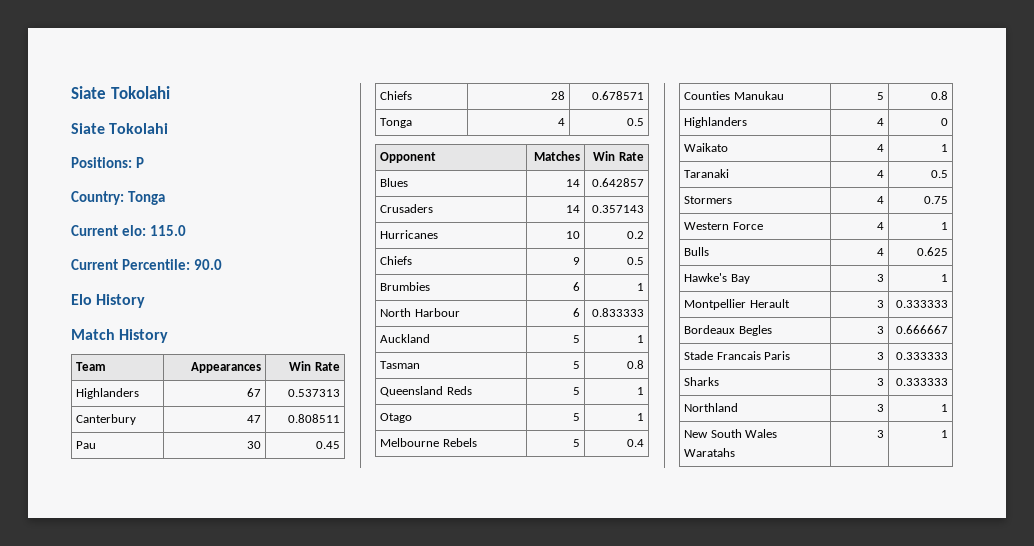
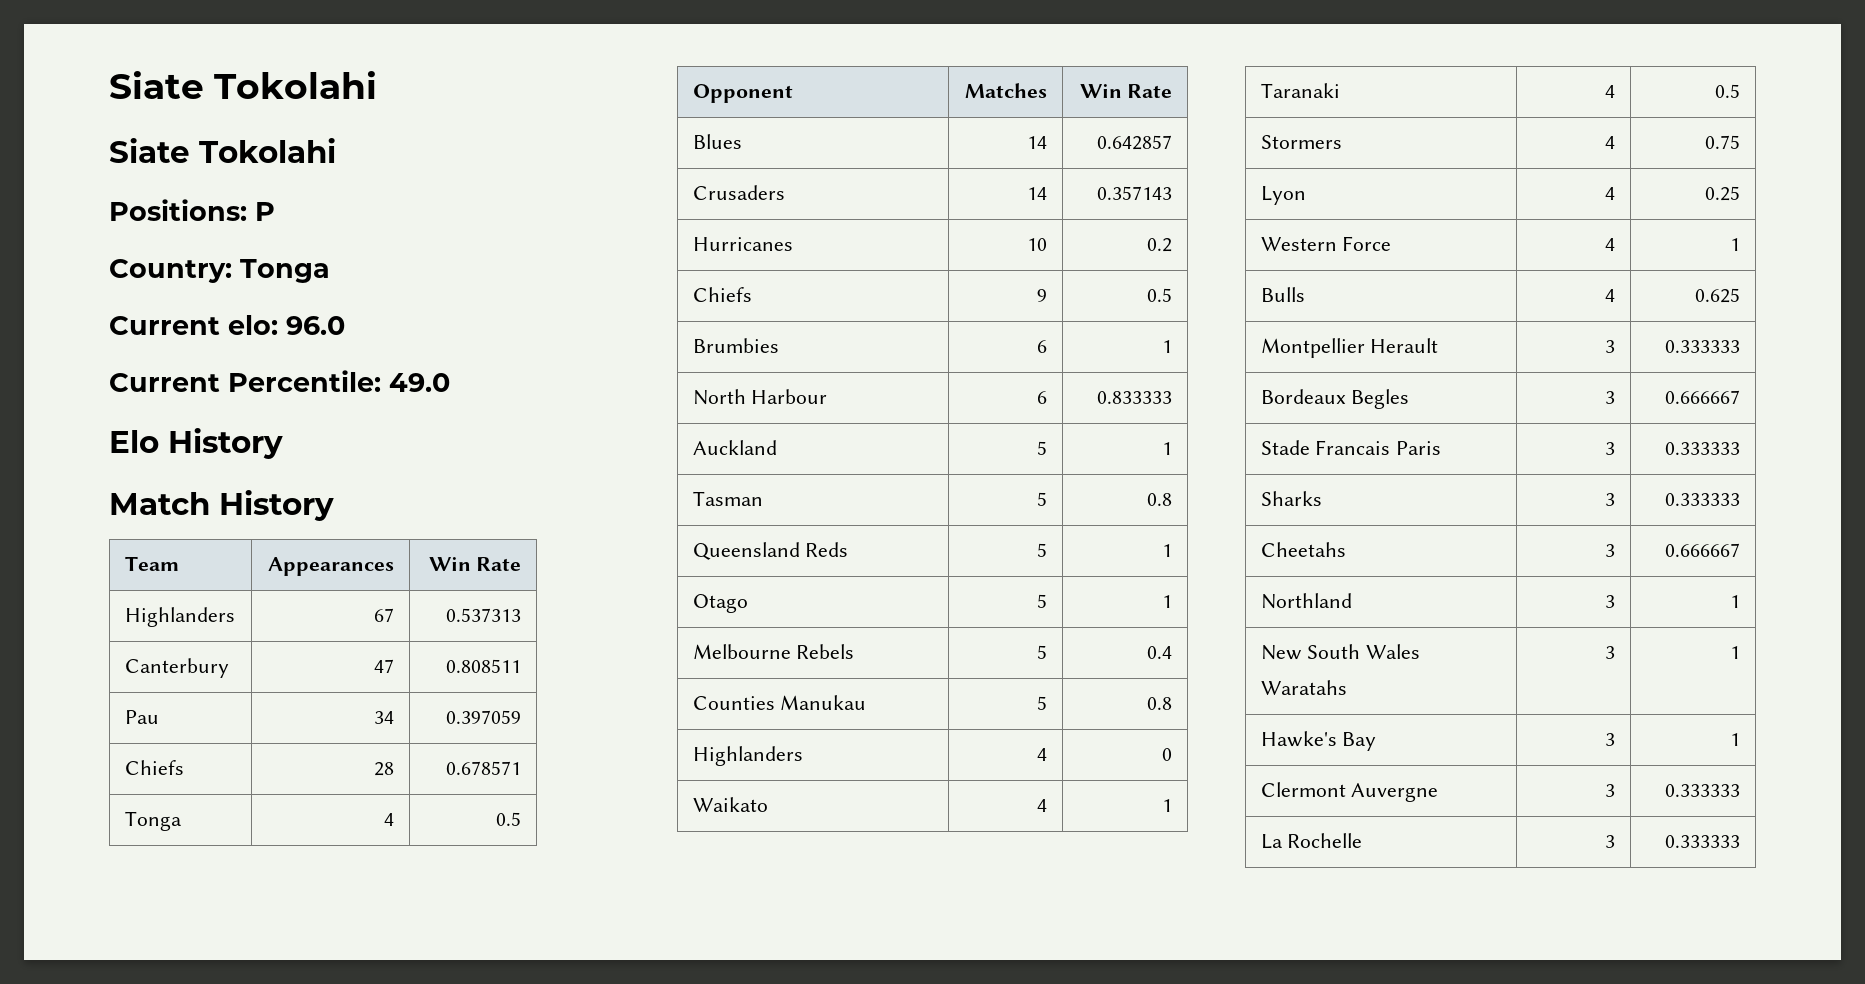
- Current elo: 115.0
+ Current elo: 96.0
- Current Percentile: 90.0
+ Current Percentile: 49.0
- Pau | 30 | 0.45
+ Pau | 34 | 0.397059
+ Lyon | 4 | 0.25
- Hawke's Bay | 3 | 1
+ Cheetahs | 3 | 0.666667
+ Hawke's Bay | 3 | 1
+ Clermont Auvergne | 3 | 0.333333
+ La Rochelle | 3 | 0.333333

